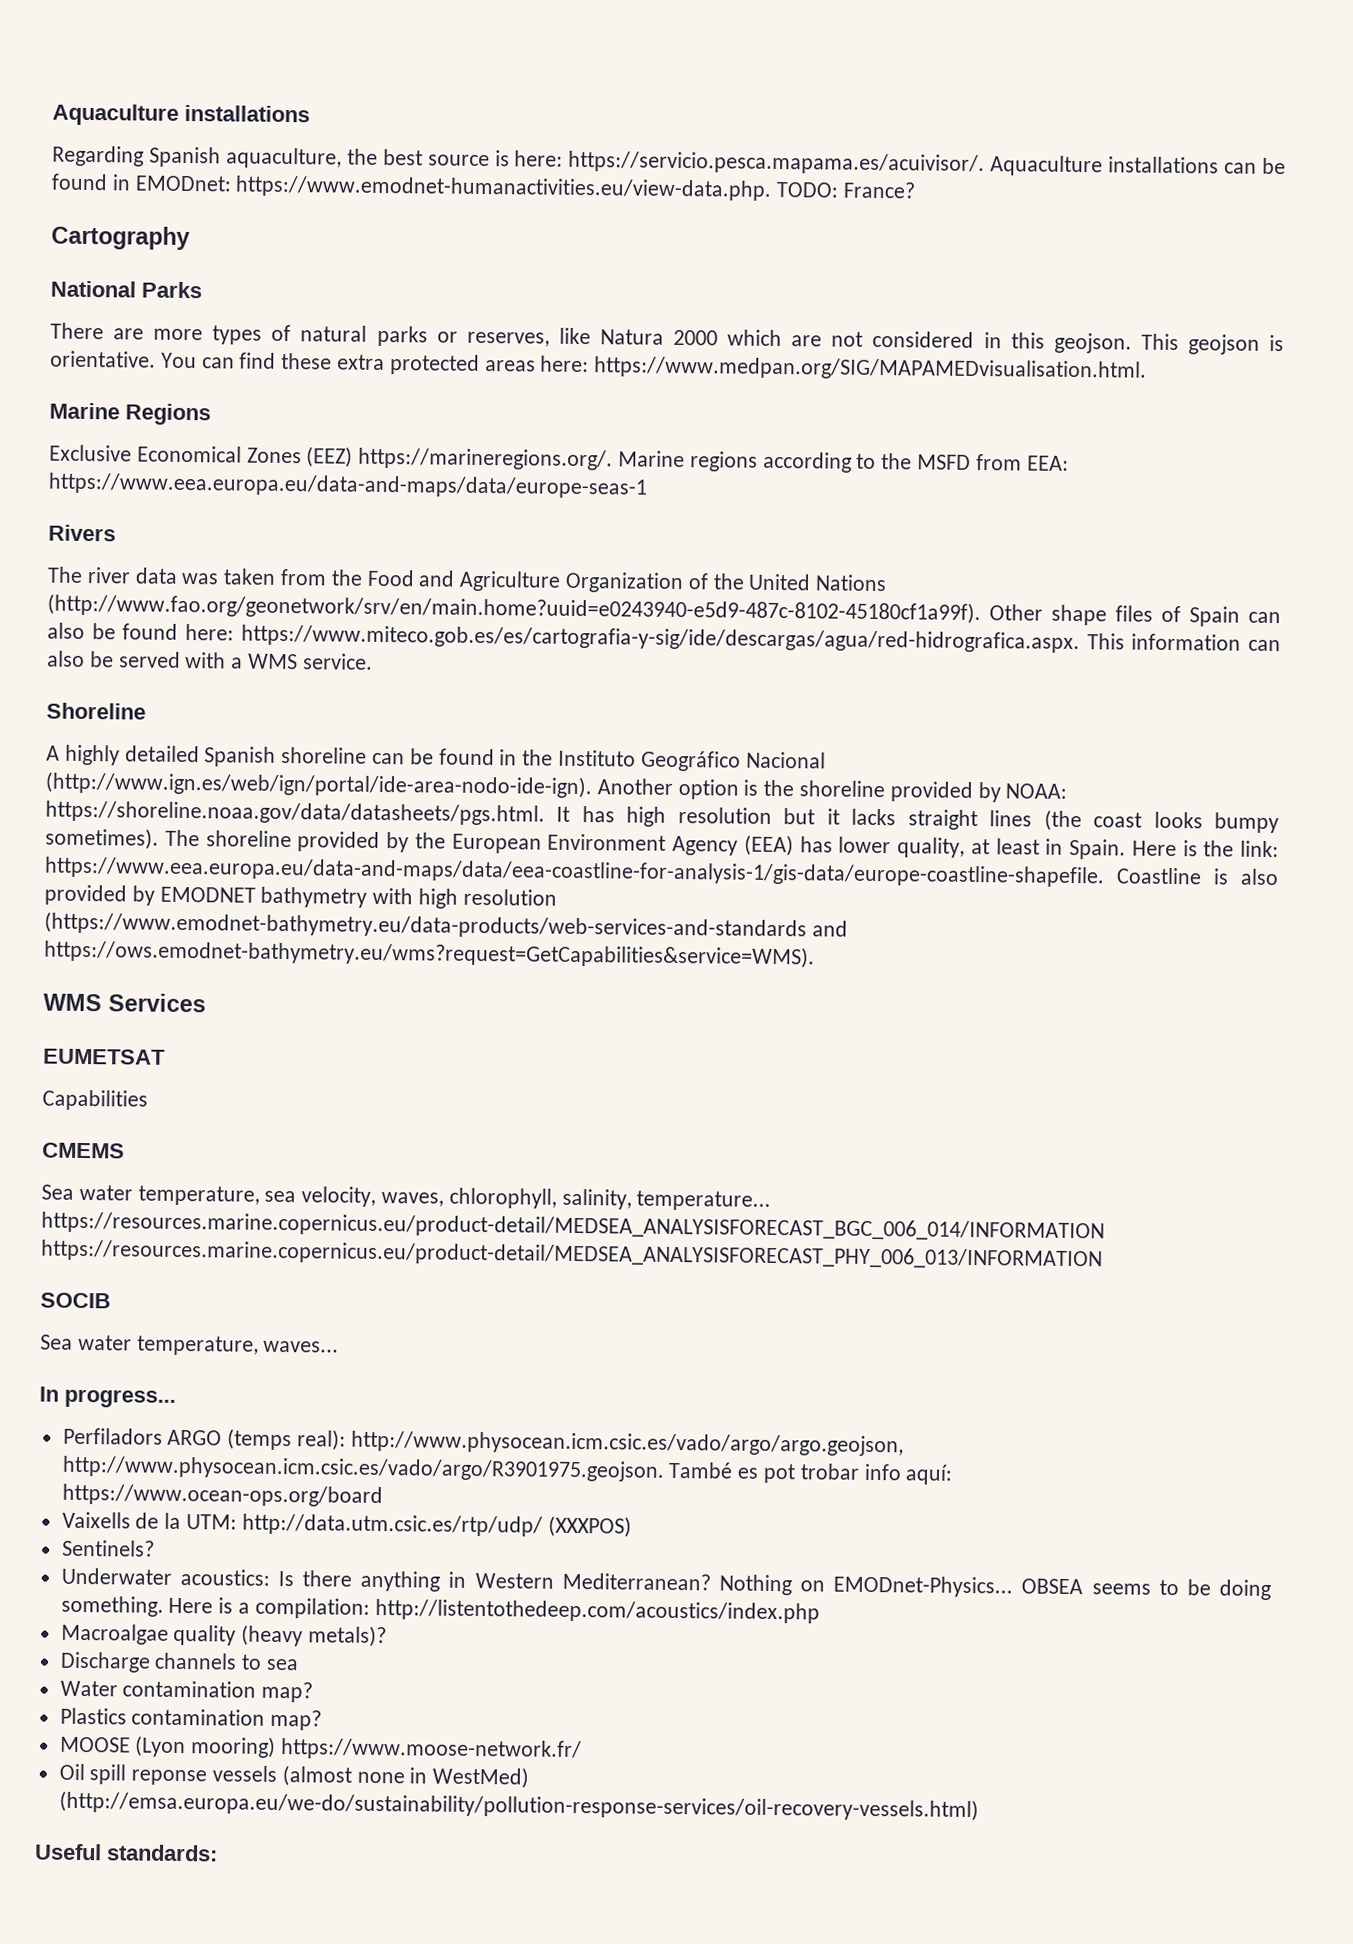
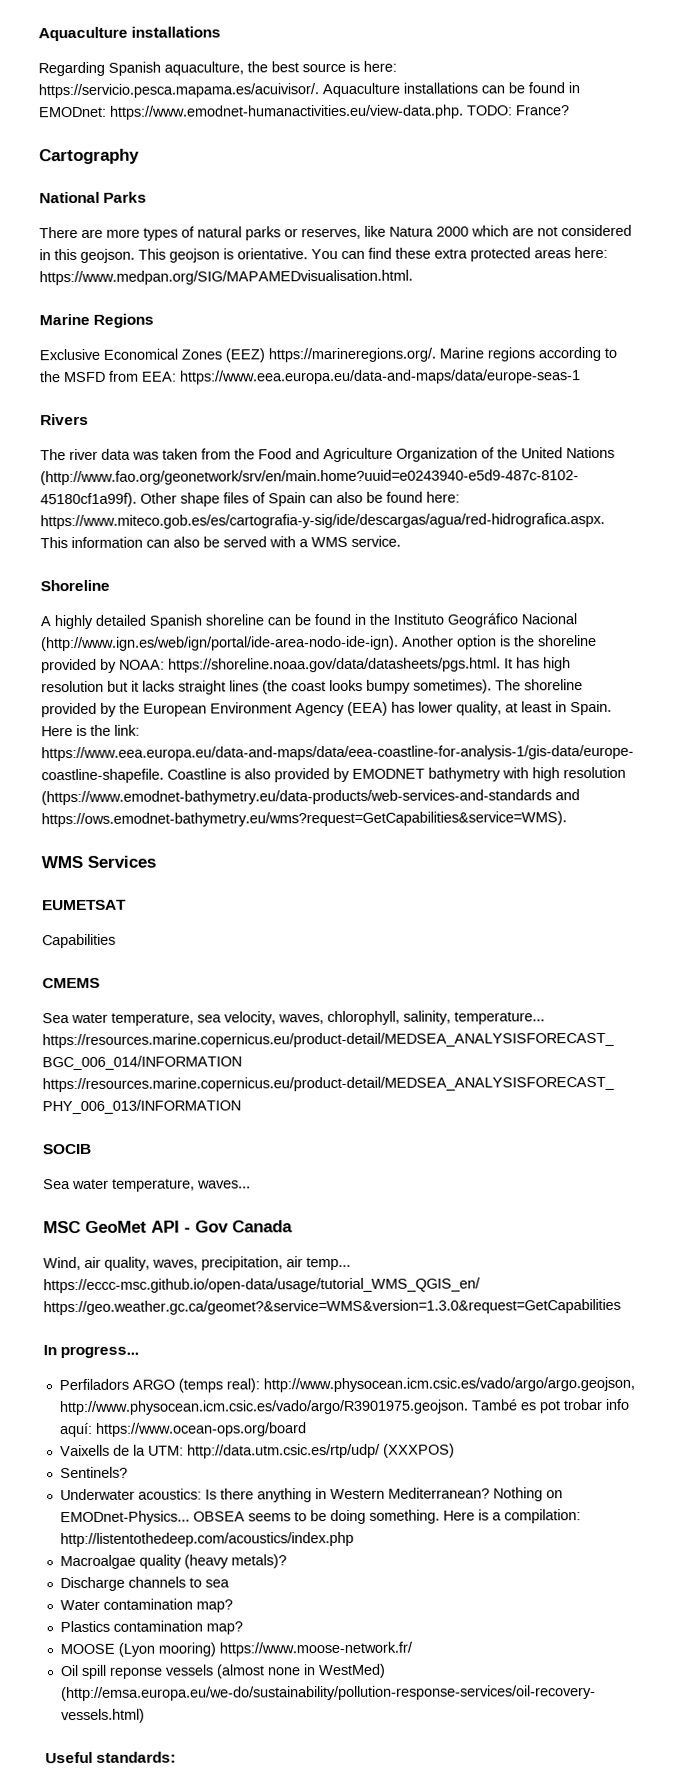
+ MSC GeoMet API - Gov Canada
+ Wind, air quality, waves, precipitation, air temp... https://eccc-msc.github.io/open-data/usage/tutorial_WMS_QGIS_en/ https://geo.weather.gc.ca/geomet?&service=WMS&version=1.3.0&request=GetCapabilities

